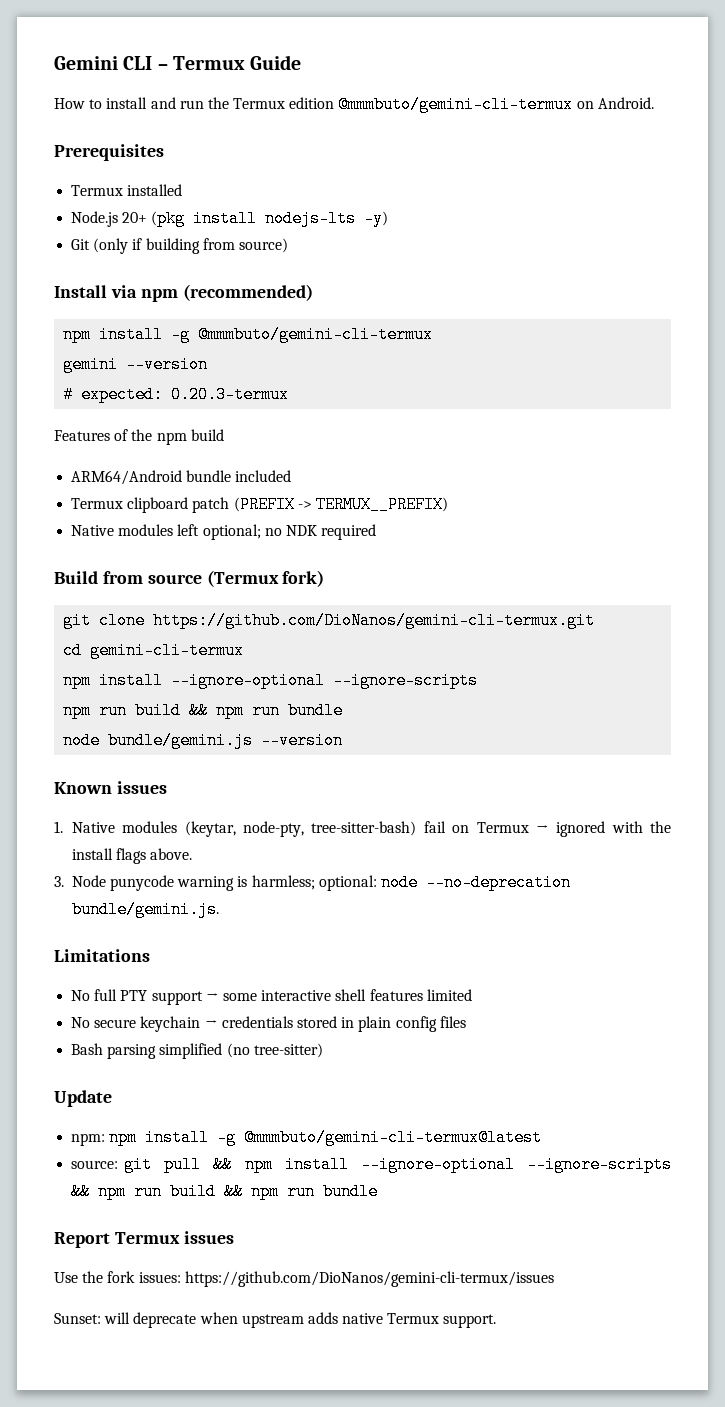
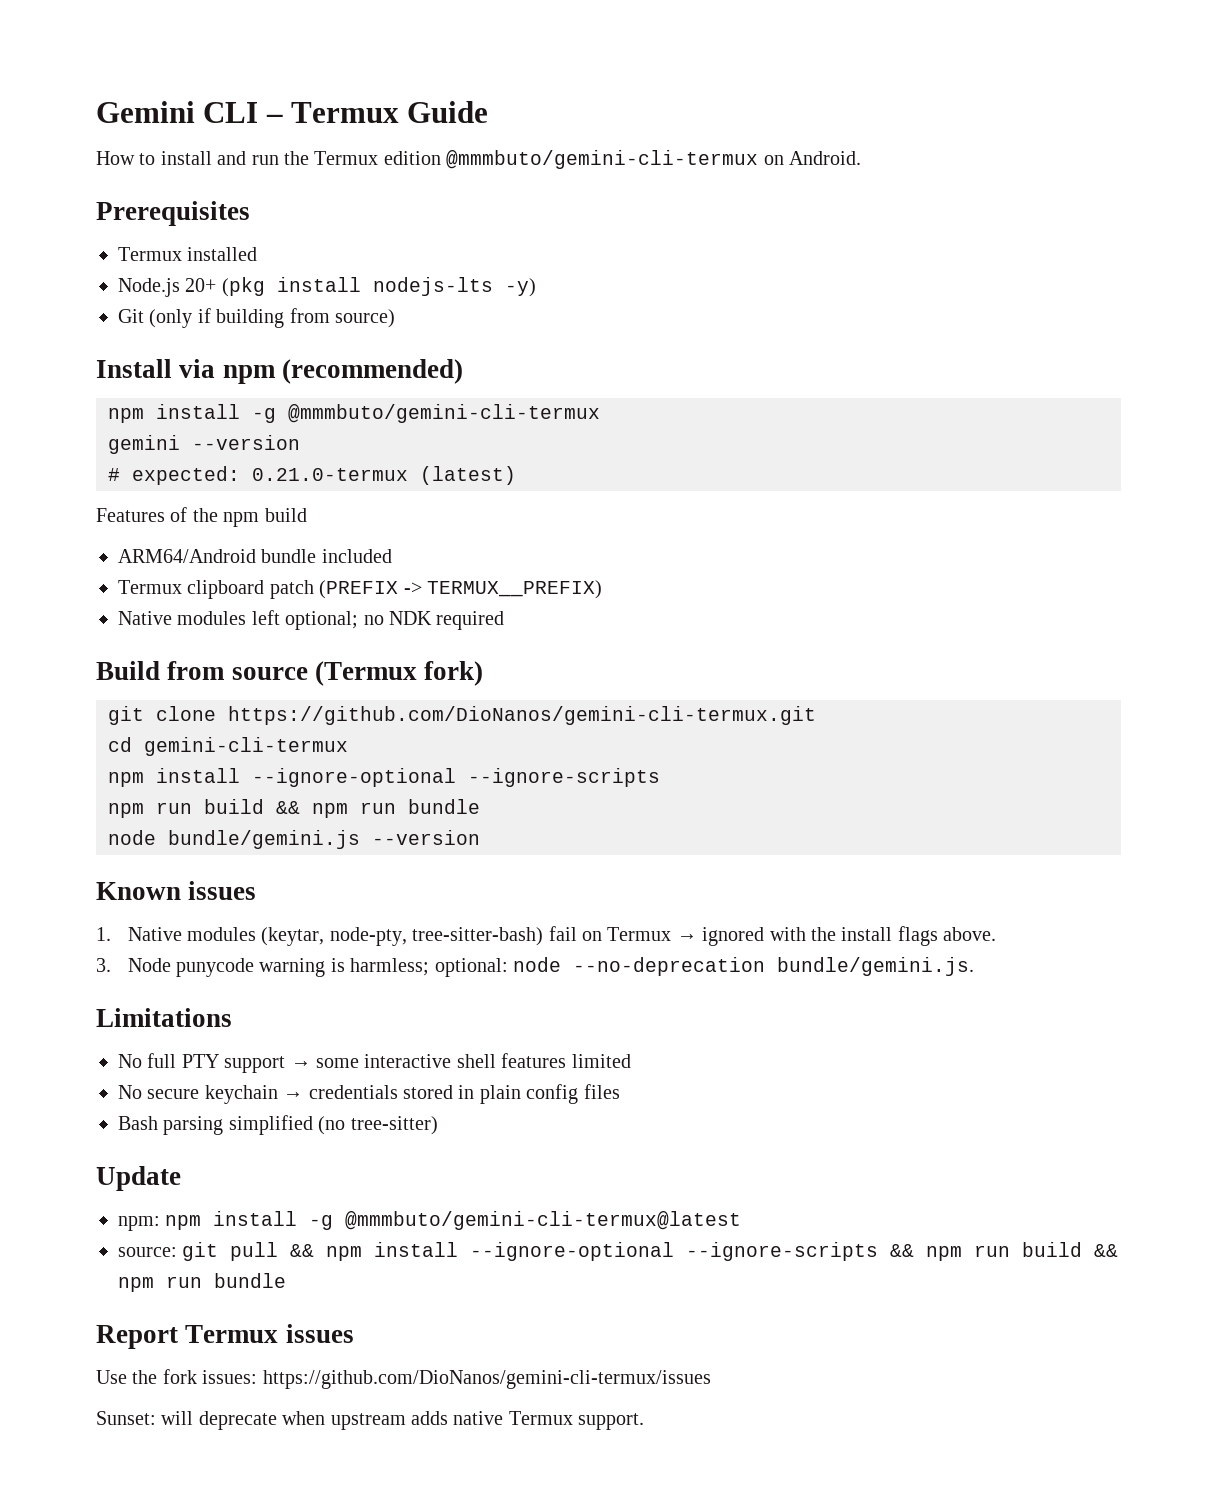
- # expected: 0.20.3-termux
+ # expected: 0.21.0-termux (latest)

